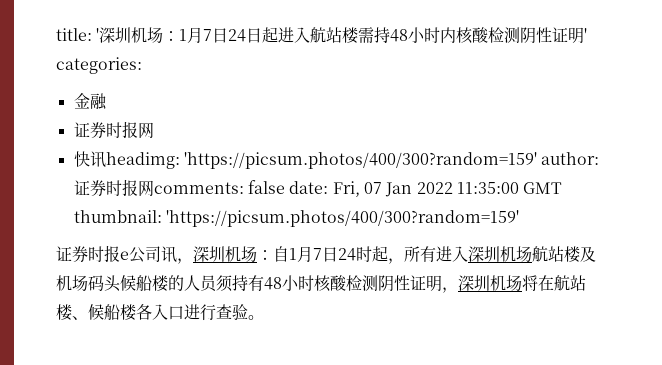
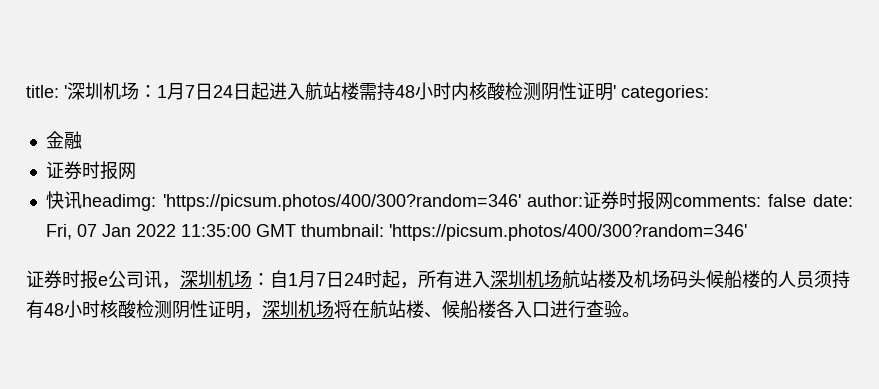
- 快讯headimg: 'https://picsum.photos/400/300?random=159' author:证券时报网comments: false date: Fri, 07 Jan 2022 11:35:00 GMT thumbnail: 'https://picsum.photos/400/300?random=159'
+ 快讯headimg: 'https://picsum.photos/400/300?random=346' author:证券时报网comments: false date: Fri, 07 Jan 2022 11:35:00 GMT thumbnail: 'https://picsum.photos/400/300?random=346'

